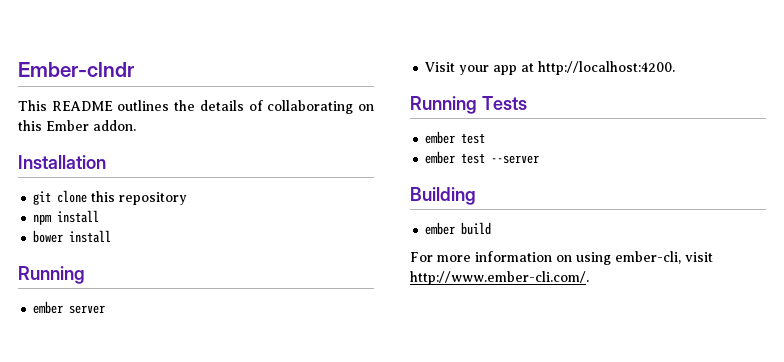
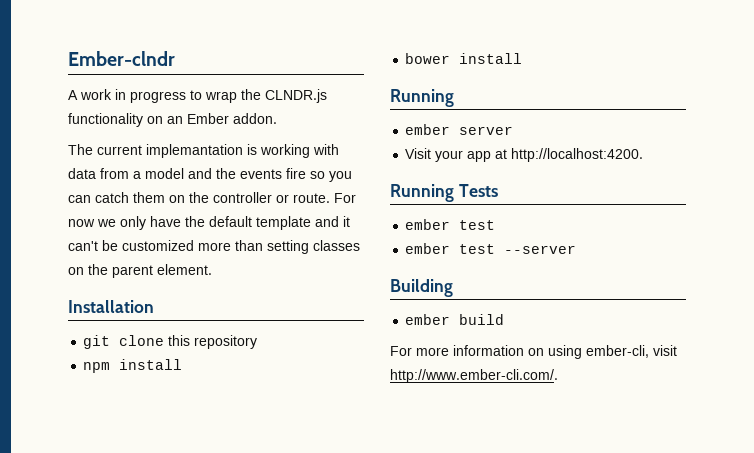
- This README outlines the details of collaborating on this Ember addon.
+ A work in progress to wrap the CLNDR.js functionality on an Ember addon.
+ The current implemantation is working with data from a model and the events fire so you can catch them on the controller or route. For now we only have the default template and it can't be customized more than setting classes on the parent element.

